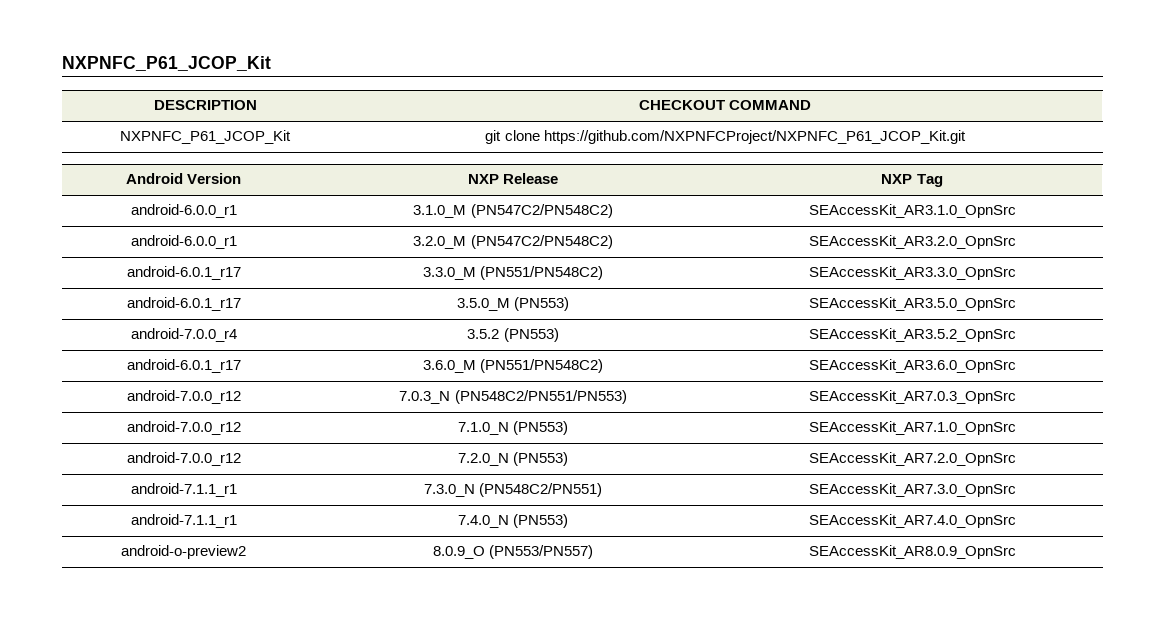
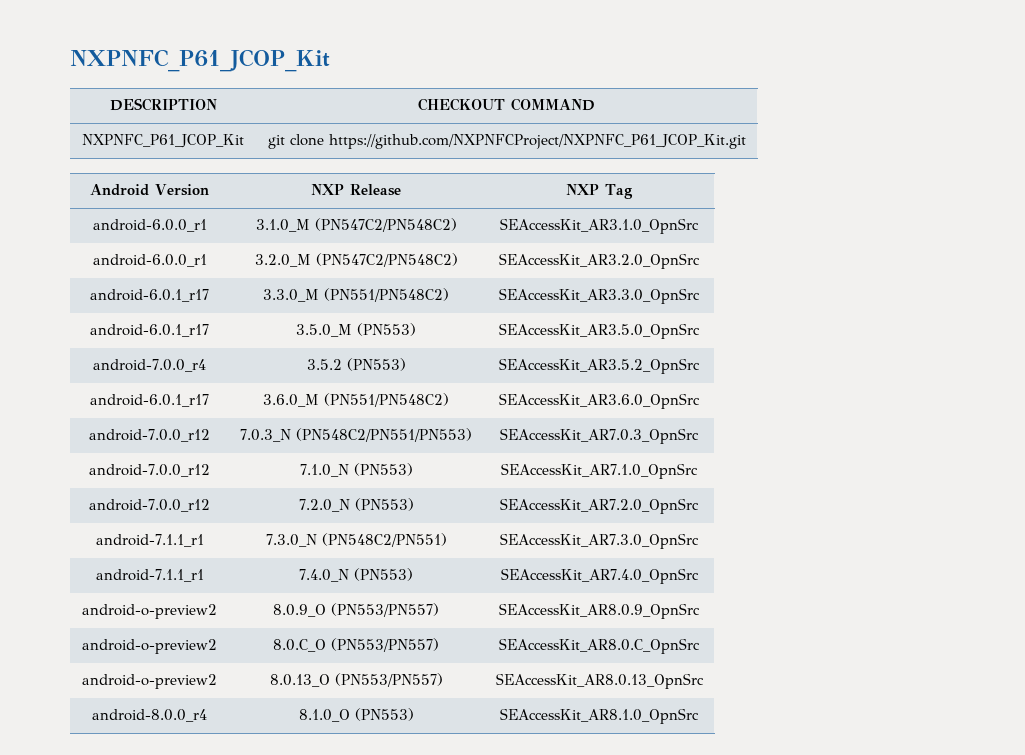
+ android-o-preview2 | 8.0.C_O (PN553/PN557) | SEAccessKit_AR8.0.C_OpnSrc
+ android-o-preview2 | 8.0.13_O (PN553/PN557) | SEAccessKit_AR8.0.13_OpnSrc
+ android-8.0.0_r4 | 8.1.0_O (PN553) | SEAccessKit_AR8.1.0_OpnSrc

